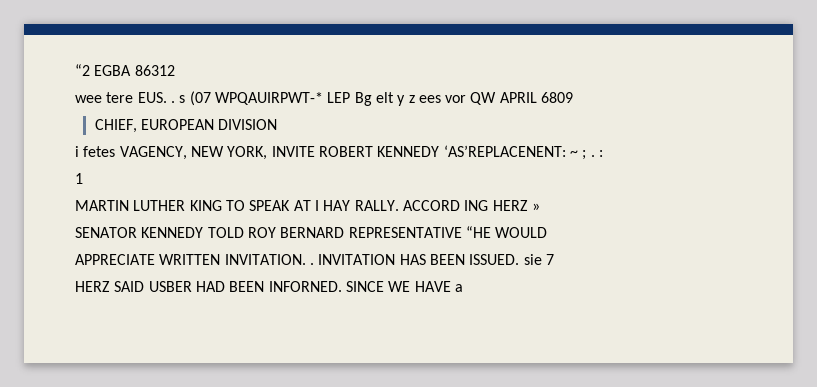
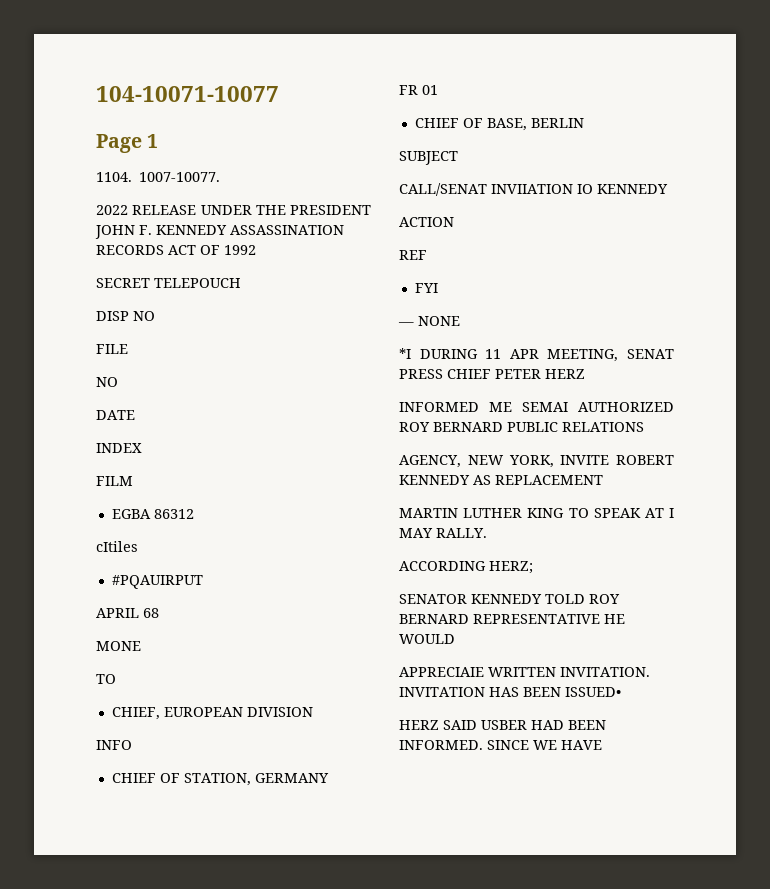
- “2 EGBA 86312
- wee tere EUS. . s (07 WPQAUIRPWT-* LEP Bg elt y z ees vor QW APRIL 6809
+ 104-10071-10077
+ Page 1
+ 1104. 1007-10077.
+ 2022 RELEASE UNDER THE PRESIDENT JOHN F. KENNEDY ASSASSINATION RECORDS ACT OF 1992
+ SECRET TELEPOUCH
+ DISP NO
+ FILE
+ NO
+ DATE
+ INDEX
+ FILM
+ EGBA 86312
+ cItiles
+ #PQAUIRPUT
+ APRIL 68
+ MONE
+ TO
  CHIEF, EUROPEAN DIVISION
- i fetes VAGENCY, NEW YORK, INVITE ROBERT KENNEDY ‘AS’REPLACENENT: ~ ; . :
- 1
+ INFO
+ CHIEF OF STATION, GERMANY
+ FR 01
+ CHIEF OF BASE, BERLIN
+ SUBJECT
+ CALL/SENAT INVIIATION IO KENNEDY
+ ACTION
+ REF
+ FYI
+ — NONE
+ *I DURING 11 APR MEETING, SENAT PRESS CHIEF PETER HERZ
+ INFORMED ME SEMAI AUTHORIZED ROY BERNARD PUBLIC RELATIONS
+ AGENCY, NEW YORK, INVITE ROBERT KENNEDY AS REPLACEMENT
- MARTIN LUTHER KING TO SPEAK AT I HAY RALLY. ACCORD ING HERZ »
+ MARTIN LUTHER KING TO SPEAK AT I MAY RALLY.
+ ACCORDING HERZ;
- SENATOR KENNEDY TOLD ROY BERNARD REPRESENTATIVE “HE WOULD
+ SENATOR KENNEDY TOLD ROY BERNARD REPRESENTATIVE HE WOULD
- APPRECIATE WRITTEN INVITATION. .
+ APPRECIAIE WRITTEN INVITATION.
- INVITATION HAS BEEN ISSUED. sie 7
+ INVITATION HAS BEEN ISSUED•
- HERZ SAID USBER HAD BEEN INFORNED.
+ HERZ SAID USBER HAD BEEN INFORMED.
- SINCE WE HAVE a
+ SINCE WE HAVE

